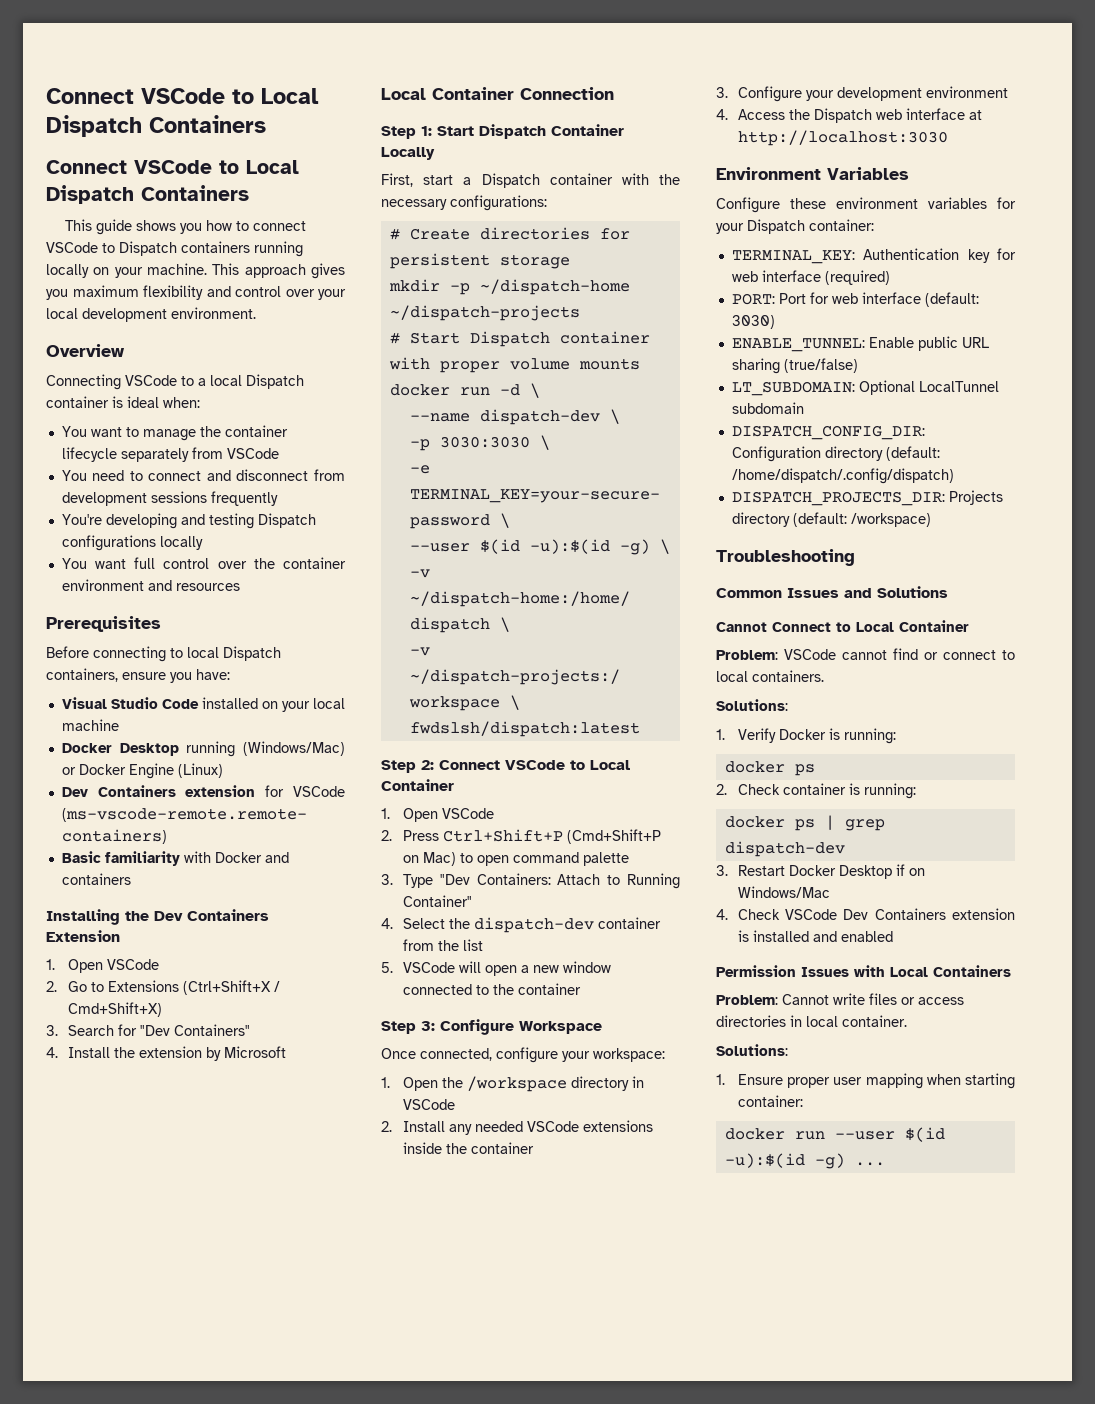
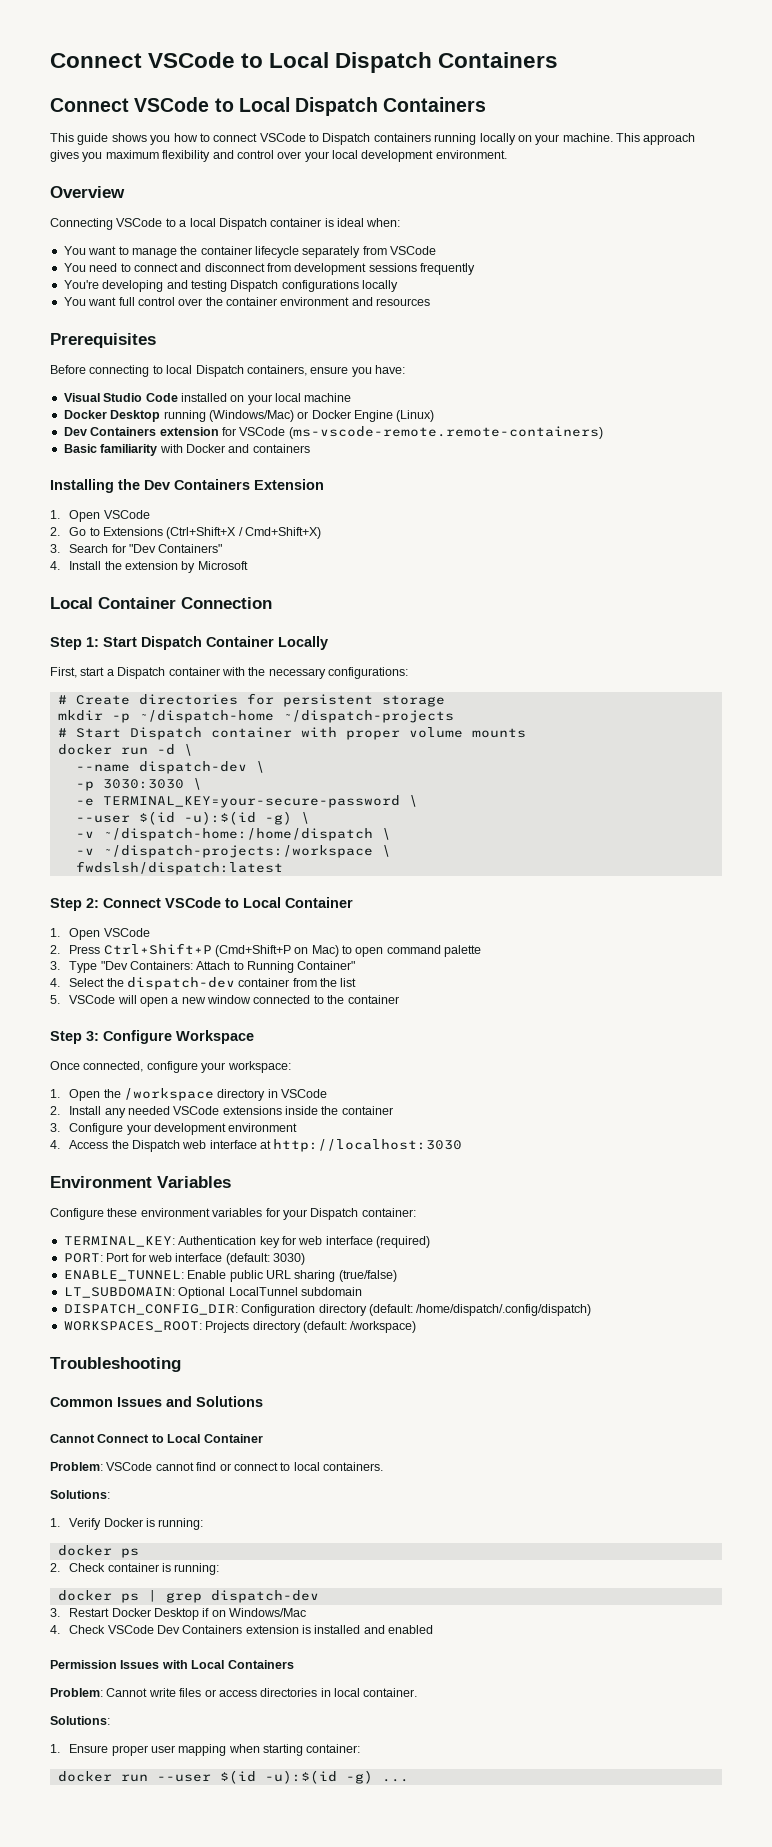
- DISPATCH_PROJECTS_DIR: Projects directory (default: /workspace)
+ WORKSPACES_ROOT: Projects directory (default: /workspace)

